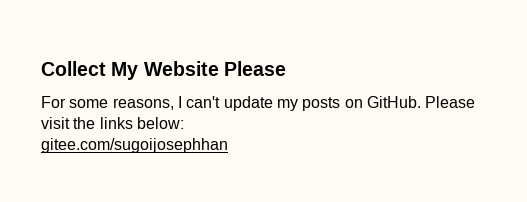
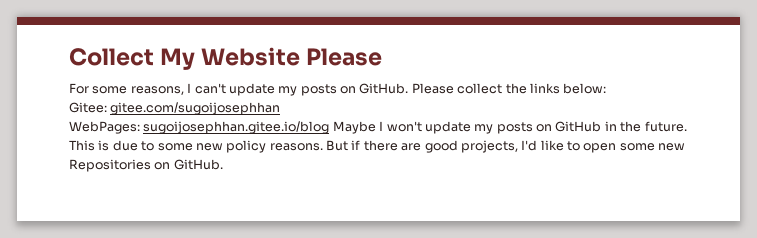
- Please visit the links below:
+ Please collect the links below:
- gitee.com/sugoijosephhan
+ Gitee: gitee.com/sugoijosephhan
+ WebPages: sugoijosephhan.gitee.io/blog Maybe I won't update my posts on GitHub in the future. This is due to some new policy reasons. But if there are good projects, I'd like to open some new Repositories on GitHub.

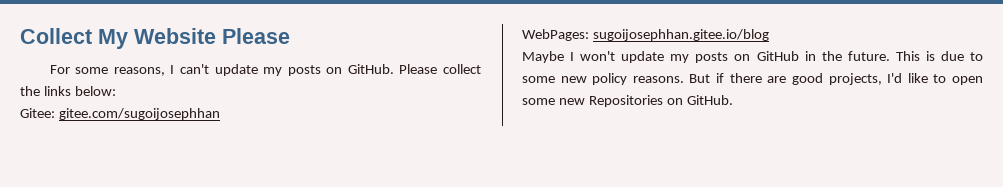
- WebPages: sugoijosephhan.gitee.io/blog Maybe I won't update my posts on GitHub in the future.
+ WebPages: sugoijosephhan.gitee.io/blog
+ Maybe I won't update my posts on GitHub in the future.

